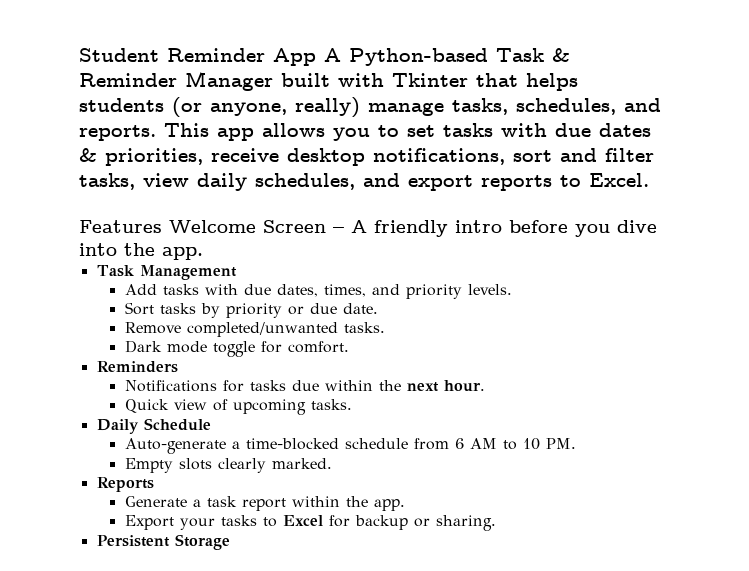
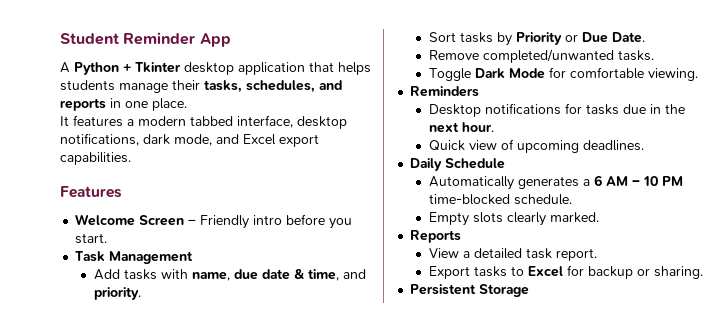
- Student Reminder App A Python-based Task & Reminder Manager built with Tkinter that helps students (or anyone, really) manage tasks, schedules, and reports. This app allows you to set tasks with due dates & priorities, receive desktop notifications, sort and filter tasks, view daily schedules, and export reports to Excel.
+ Student Reminder App
+ A Python + Tkinter desktop application that helps students manage their tasks, schedules, and reports in one place.
+ It features a modern tabbed interface, desktop notifications, dark mode, and Excel export capabilities.
- Features Welcome Screen – A friendly intro before you dive into the app.
+ Features
+ Welcome Screen – Friendly intro before you start.
- Add tasks with due dates, times, and priority levels.
+ Add tasks with name, due date & time, and priority.
- Sort tasks by priority or due date.
+ Sort tasks by Priority or Due Date.
- Dark mode toggle for comfort.
+ Toggle Dark Mode for comfortable viewing.
- Notifications for tasks due within the next hour.
+ Desktop notifications for tasks due in the next hour.
- Quick view of upcoming tasks.
+ Quick view of upcoming deadlines.
- Auto-generate a time-blocked schedule from 6 AM to 10 PM.
+ Automatically generates a 6 AM – 10 PM time-blocked schedule.
- Generate a task report within the app.
+ View a detailed task report.
- Export your tasks to Excel for backup or sharing.
+ Export tasks to Excel for backup or sharing.

